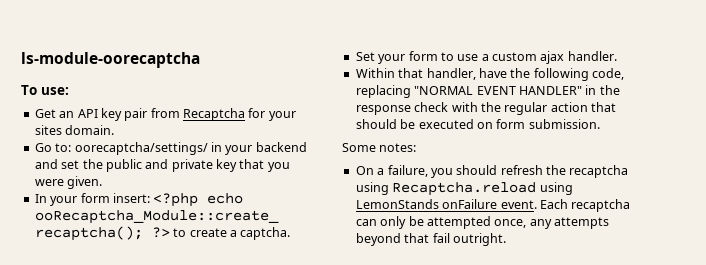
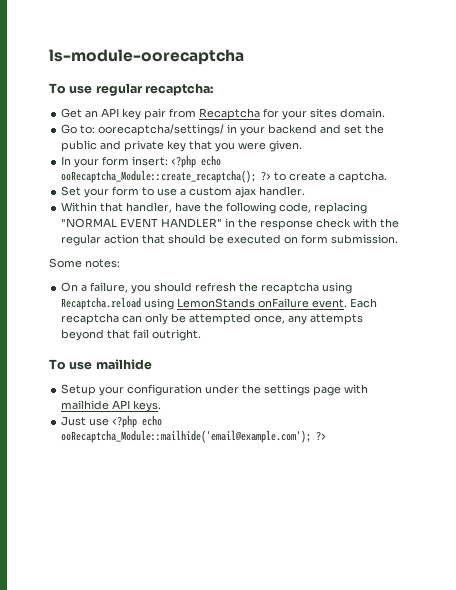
- To use:
+ To use regular recaptcha:
+ To use mailhide
+ Setup your configuration under the settings page with mailhide API keys.
+ Just use <?php echo ooRecaptcha_Module::mailhide('email@example.com'); ?>

